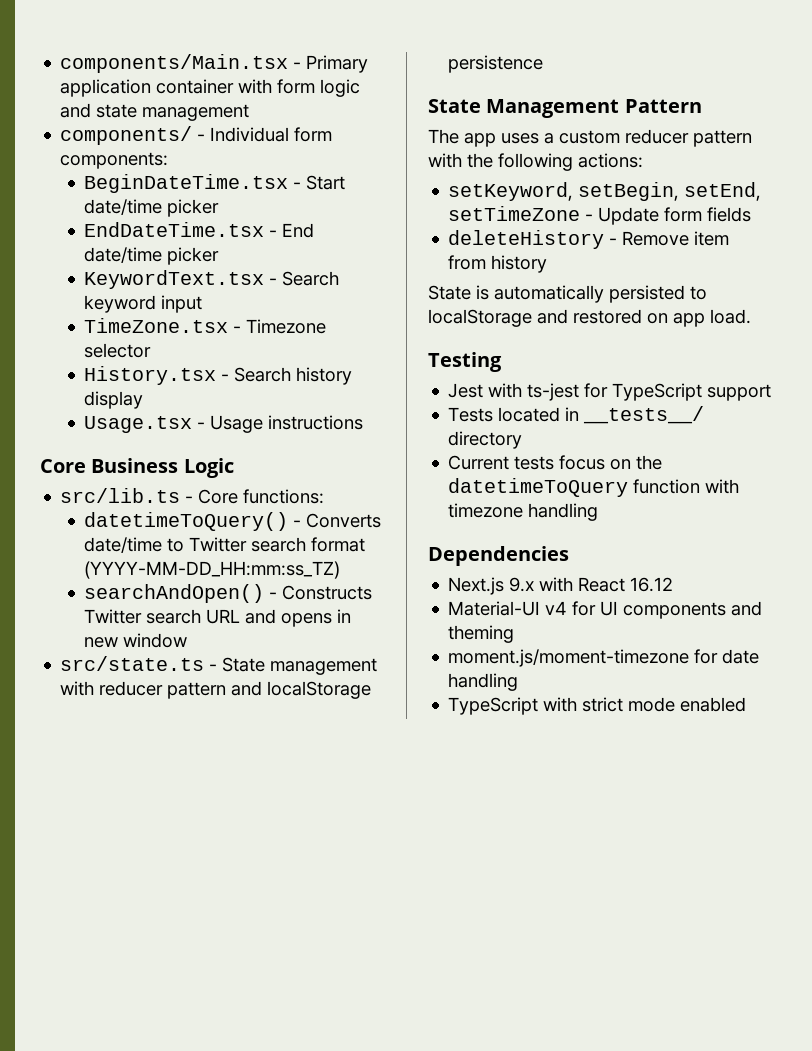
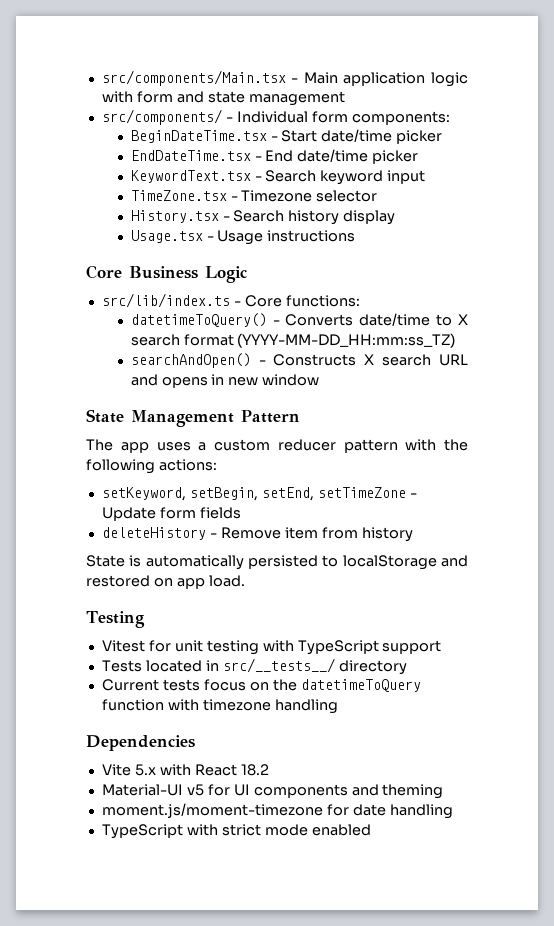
- components/Main.tsx - Primary application container with form logic and state management
+ src/components/Main.tsx - Main application logic with form and state management
- components/ - Individual form components:
+ src/components/ - Individual form components:
- src/lib.ts - Core functions:
+ src/lib/index.ts - Core functions:
- datetimeToQuery() - Converts date/time to Twitter search format (YYYY-MM-DD_HH:mm:ss_TZ)
+ datetimeToQuery() - Converts date/time to X search format (YYYY-MM-DD_HH:mm:ss_TZ)
- searchAndOpen() - Constructs Twitter search URL and opens in new window
+ searchAndOpen() - Constructs X search URL and opens in new window
- src/state.ts - State management with reducer pattern and localStorage persistence
- Jest with ts-jest for TypeScript support
+ Vitest for unit testing with TypeScript support
- Tests located in __tests__/ directory
+ Tests located in src/__tests__/ directory
- Next.js 9.x with React 16.12
+ Vite 5.x with React 18.2
- Material-UI v4 for UI components and theming
+ Material-UI v5 for UI components and theming

